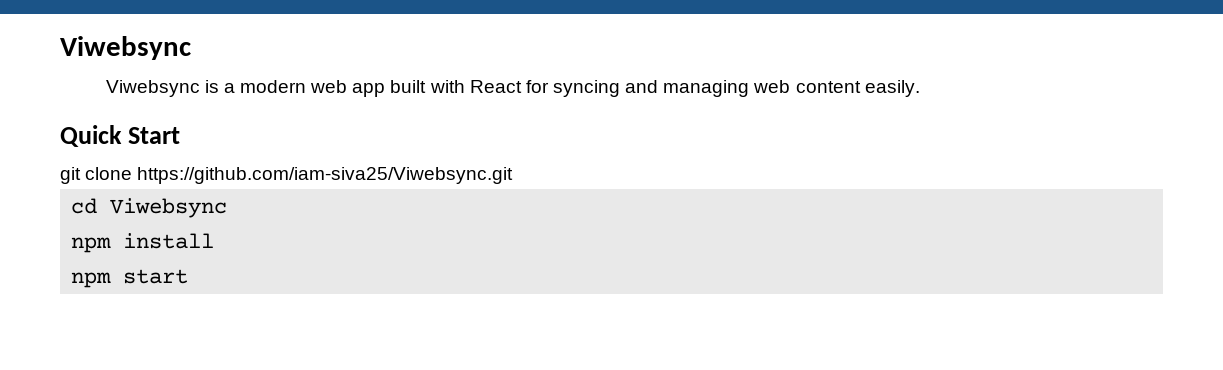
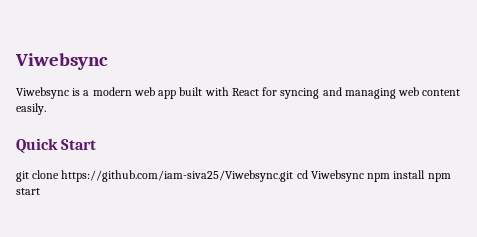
- git clone https://github.com/iam-siva25/Viwebsync.git
- cd Viwebsync
- npm install
- npm start
+ git clone https://github.com/iam-siva25/Viwebsync.git cd Viwebsync npm install npm start

